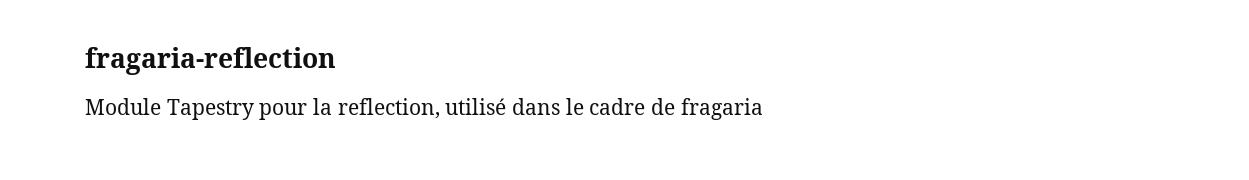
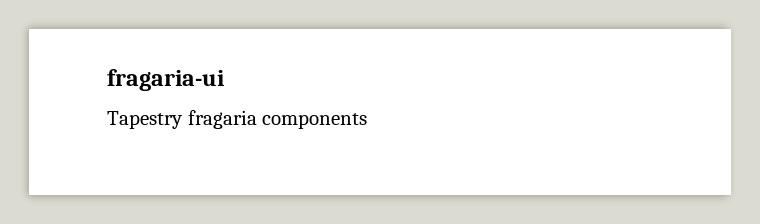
- fragaria-reflection
- Module Tapestry pour la reflection, utilisé dans le cadre de fragaria
+ fragaria-ui
+ Tapestry fragaria components

